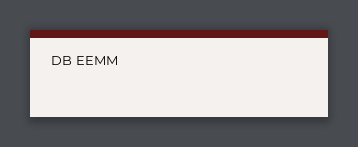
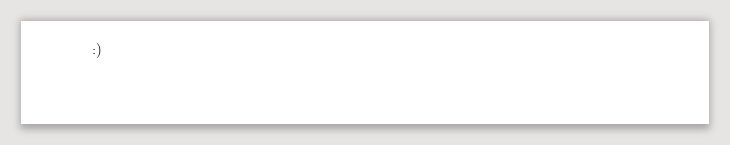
- DB EEMM
+ :)

